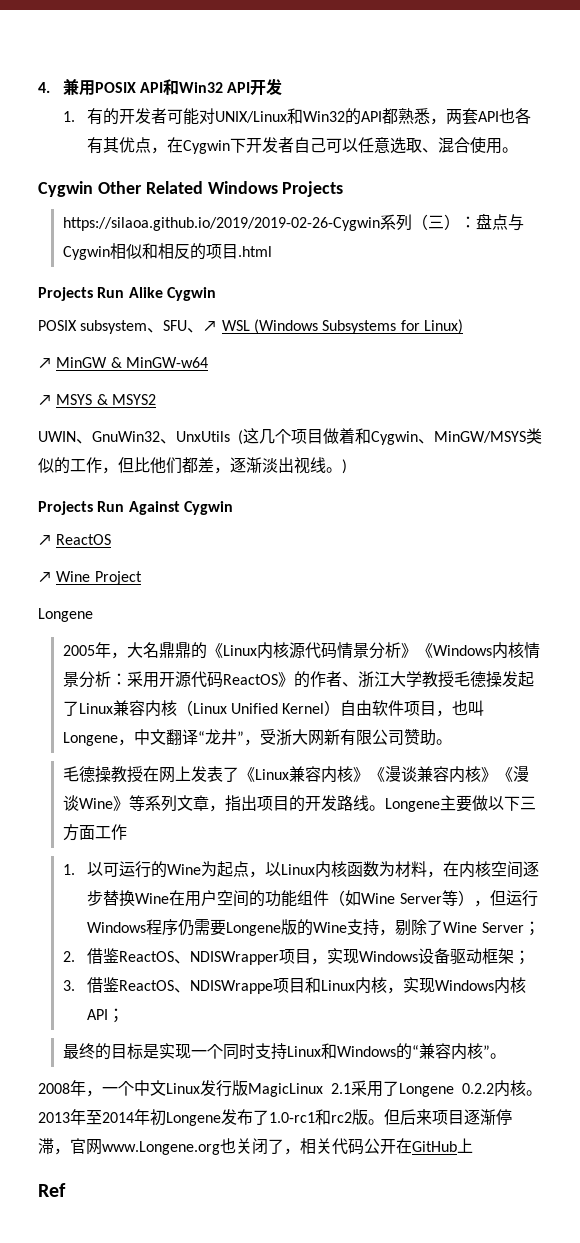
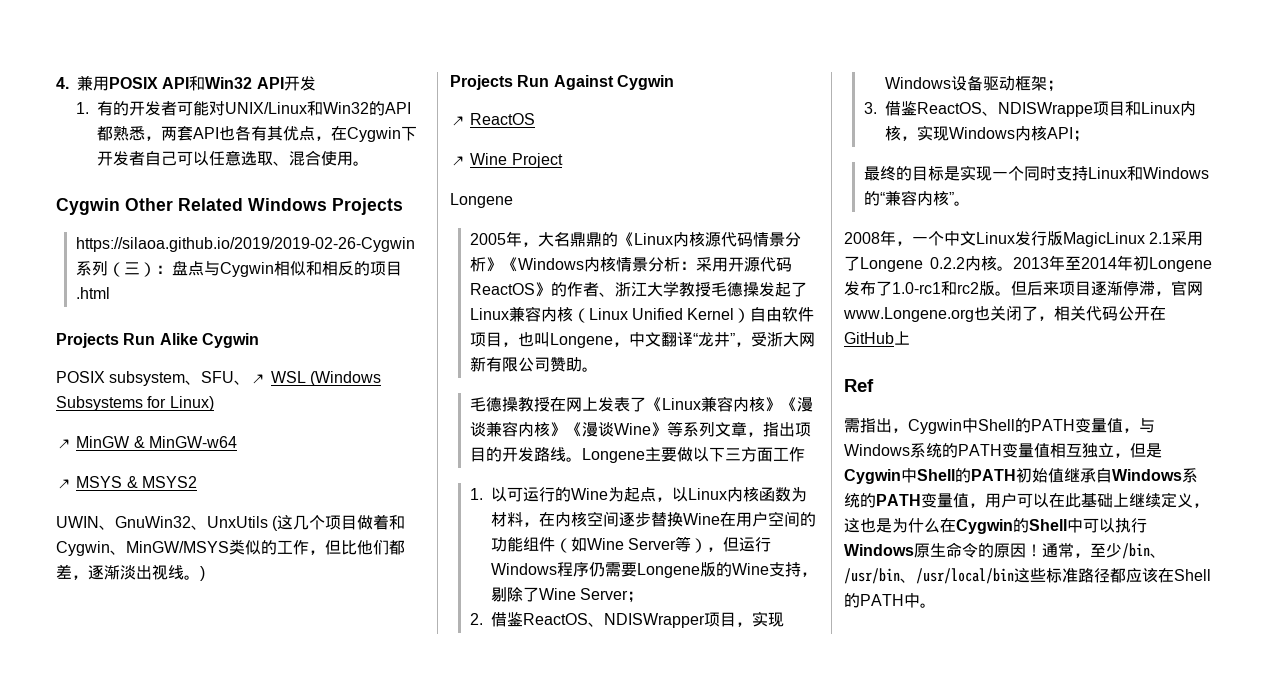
+ 需指出，Cygwin中Shell的PATH变量值，与Windows系统的PATH变量值相互独立，但是Cygwin中Shell的PATH初始值继承自Windows系统的PATH变量值，用户可以在此基础上继续定义，这也是为什么在Cygwin的Shell中可以执行Windows原生命令的原因！通常，至少/bin、/usr/bin、/usr/local/bin这些标准路径都应该在Shell的PATH中。

